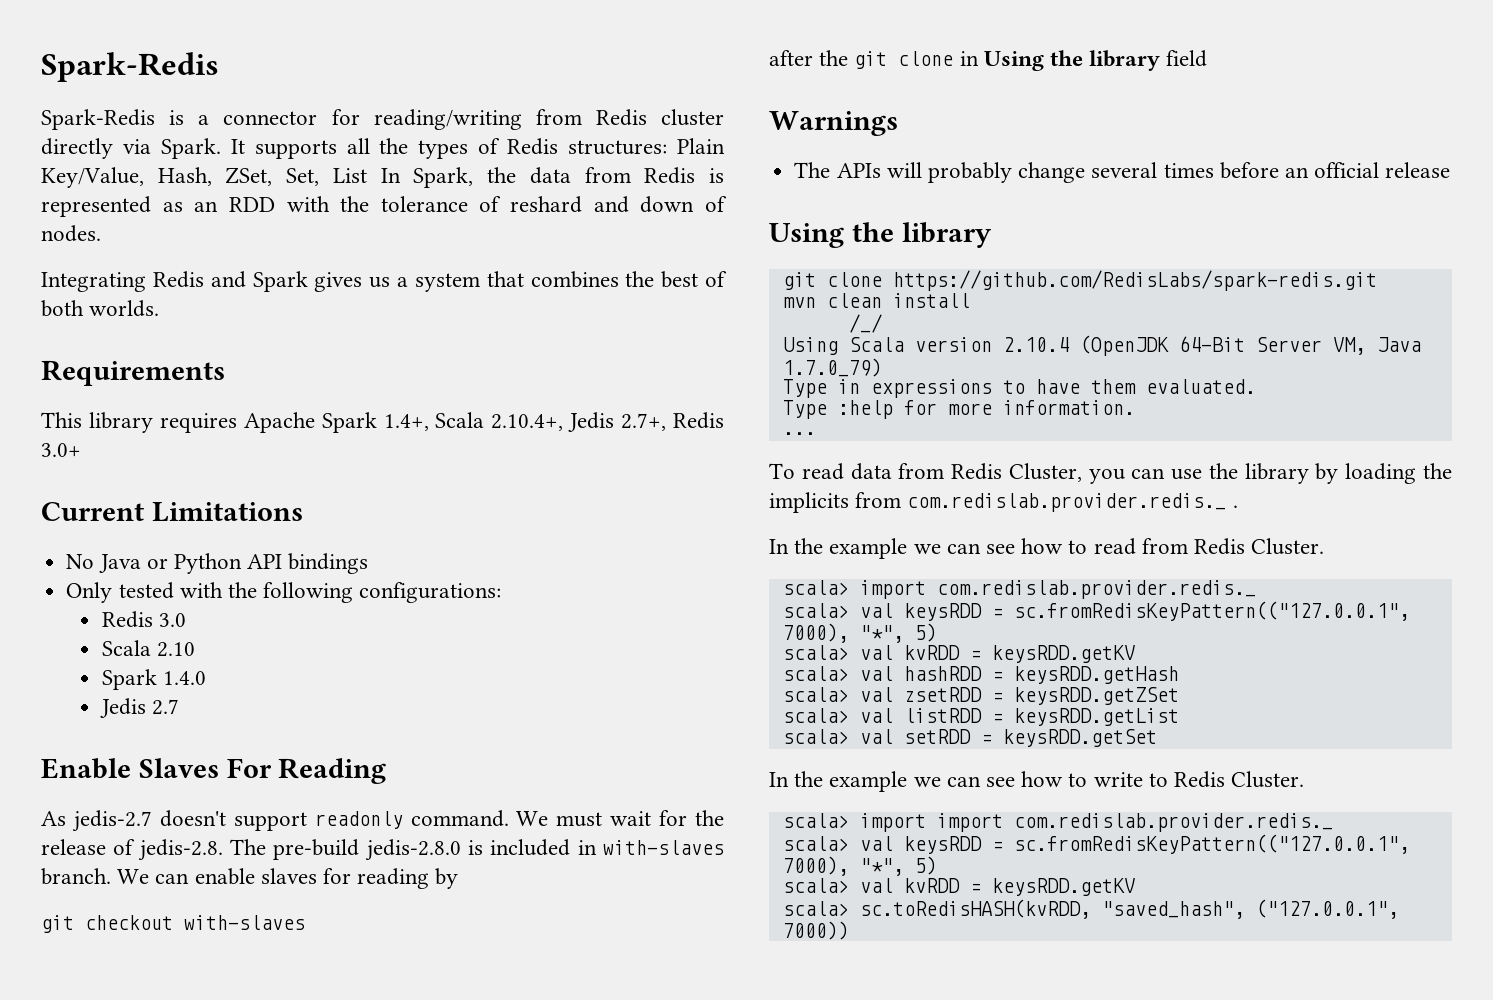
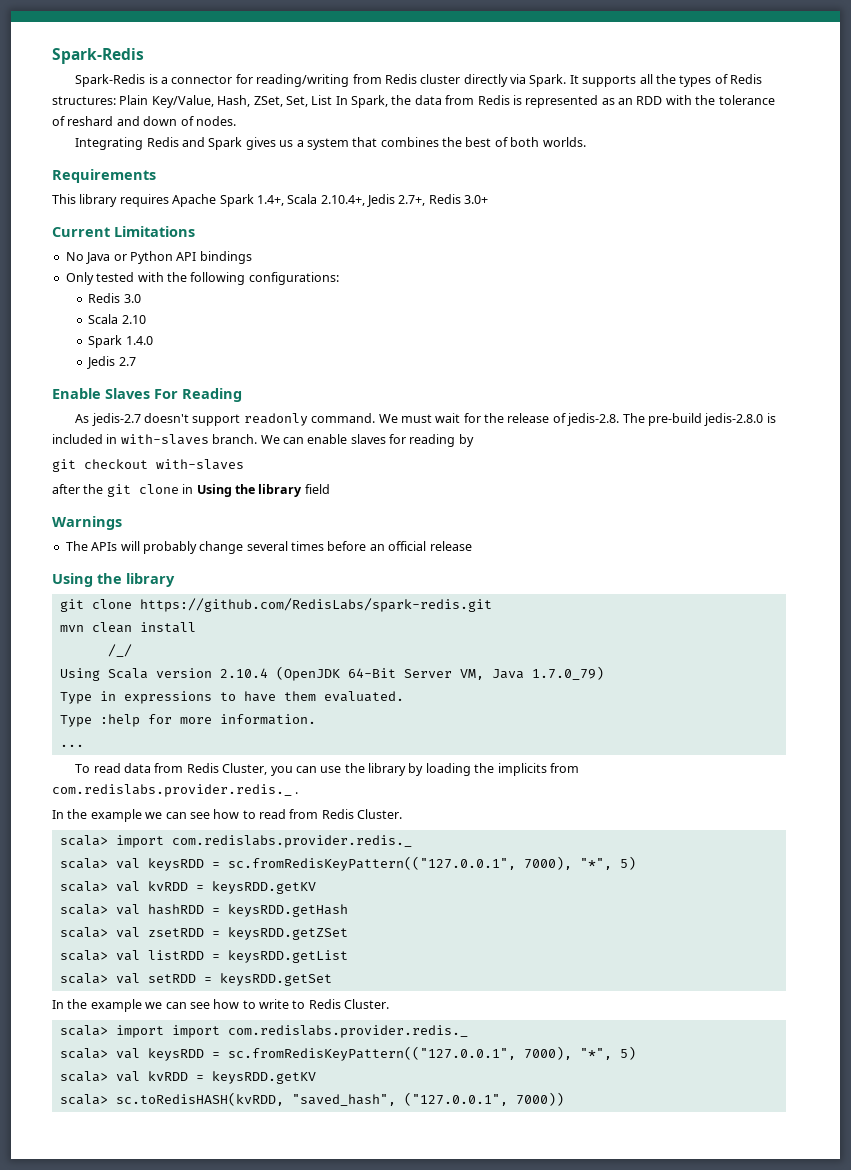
- To read data from Redis Cluster, you can use the library by loading the implicits from com.redislab.provider.redis._ .
+ To read data from Redis Cluster, you can use the library by loading the implicits from com.redislabs.provider.redis._ .
- scala> import com.redislab.provider.redis._
+ scala> import com.redislabs.provider.redis._
- scala> import import com.redislab.provider.redis._
+ scala> import import com.redislabs.provider.redis._

